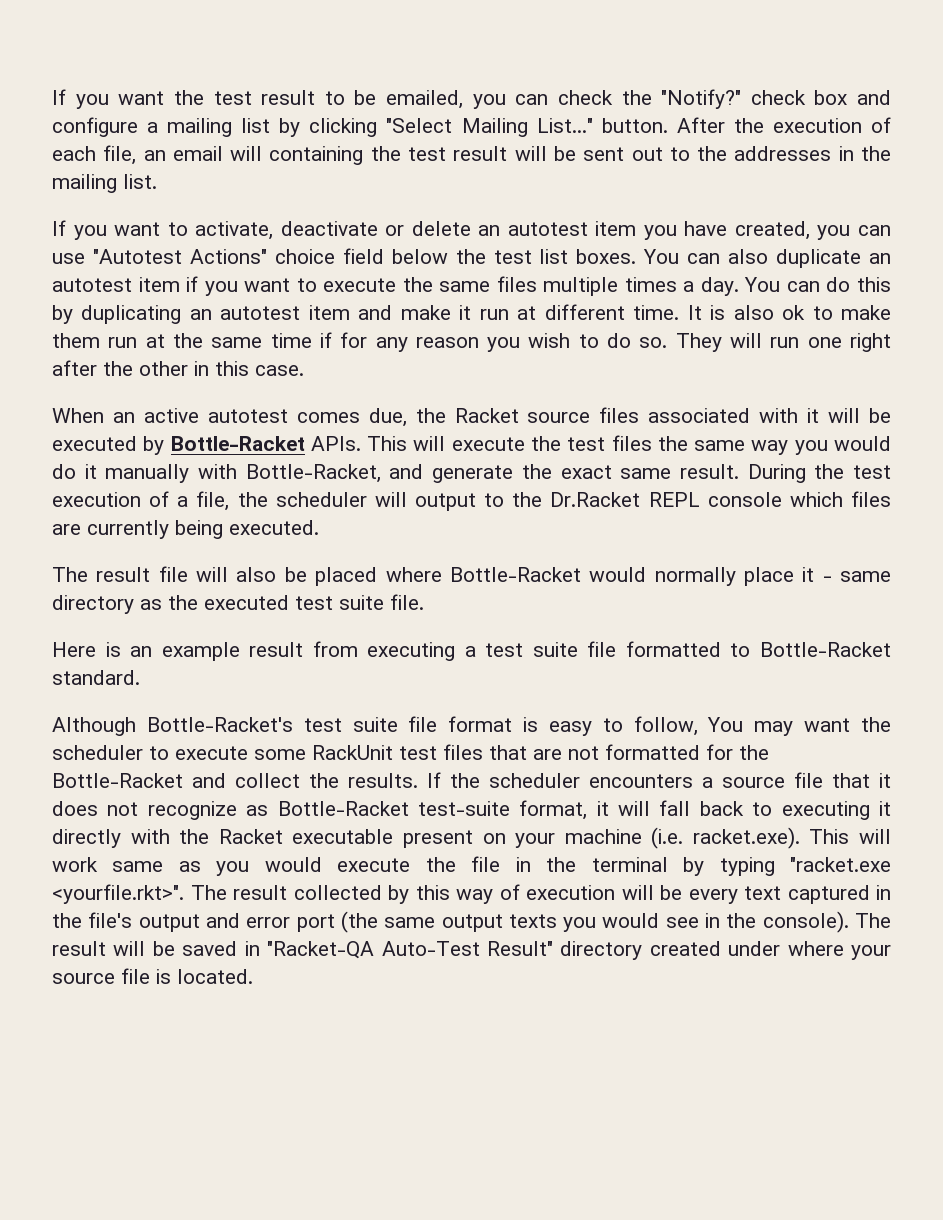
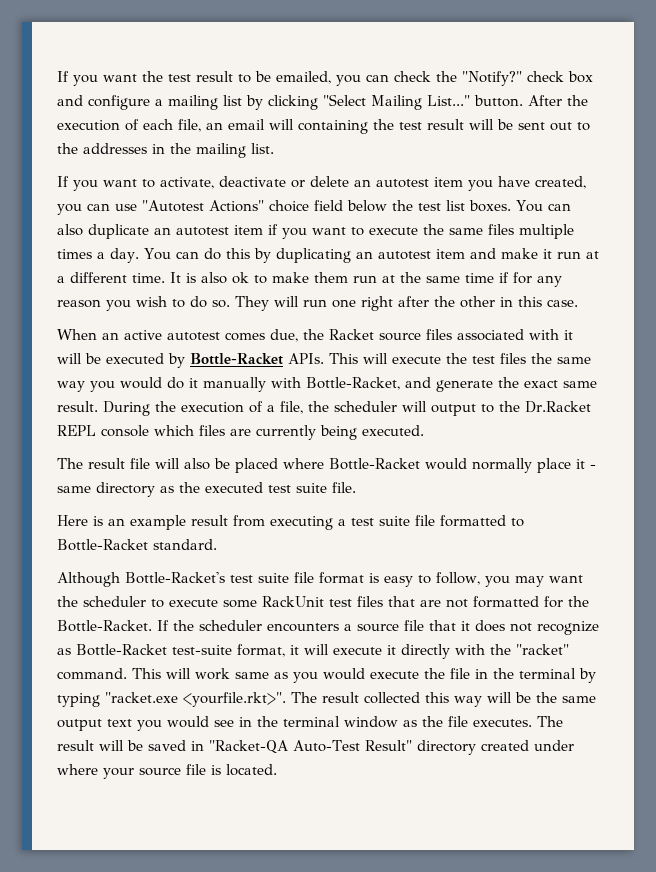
- You can do this by duplicating an autotest item and make it run at different time.
+ You can do this by duplicating an autotest item and make it run at a different time.
- During the test execution of a file, the scheduler will output to the Dr.Racket REPL console which files are currently being executed.
+ During the execution of a file, the scheduler will output to the Dr.Racket REPL console which files are currently being executed.
- Although Bottle-Racket's test suite file format is easy to follow, You may want the scheduler to execute some RackUnit test files that are not formatted for the Bottle-Racket and collect the results.
+ Although Bottle-Racket's test suite file format is easy to follow, you may want the scheduler to execute some RackUnit test files that are not formatted for the Bottle-Racket.
- If the scheduler encounters a source file that it does not recognize as Bottle-Racket test-suite format, it will fall back to executing it directly with the Racket executable present on your machine (i.e. racket.exe). This will work same as you would execute the file in the terminal by typing "racket.exe <yourfile.rkt>". The result collected by this way of execution will be every text captured in the file's output and error port (the same output texts you would see in the console).
+ If the scheduler encounters a source file that it does not recognize as Bottle-Racket test-suite format, it will execute it directly with the "racket" command. This will work same as you would execute the file in the terminal by typing "racket.exe <yourfile.rkt>". The result collected this way will be the same output text you would see in the terminal window as the file executes.

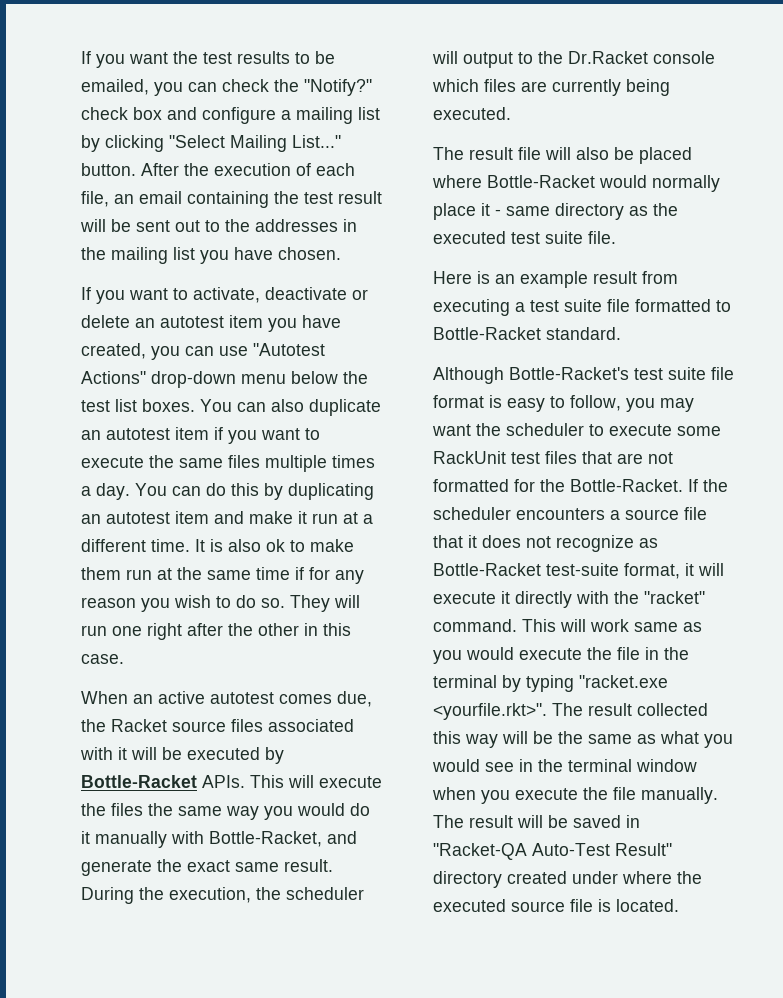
- If you want the test result to be emailed, you can check the "Notify?" check box and configure a mailing list by clicking "Select Mailing List..." button.
+ If you want the test results to be emailed, you can check the "Notify?" check box and configure a mailing list by clicking "Select Mailing List..." button.
- After the execution of each file, an email will containing the test result will be sent out to the addresses in the mailing list.
+ After the execution of each file, an email containing the test result will be sent out to the addresses in the mailing list you have chosen.
- If you want to activate, deactivate or delete an autotest item you have created, you can use "Autotest Actions" choice field below the test list boxes.
+ If you want to activate, deactivate or delete an autotest item you have created, you can use "Autotest Actions" drop-down menu below the test list boxes.
- This will execute the test files the same way you would do it manually with Bottle-Racket, and generate the exact same result.
+ This will execute the files the same way you would do it manually with Bottle-Racket, and generate the exact same result.
- During the execution of a file, the scheduler will output to the Dr.Racket REPL console which files are currently being executed.
+ During the execution, the scheduler will output to the Dr.Racket console which files are currently being executed.
- This will work same as you would execute the file in the terminal by typing "racket.exe <yourfile.rkt>". The result collected this way will be the same output text you would see in the terminal window as the file executes.
+ This will work same as you would execute the file in the terminal by typing "racket.exe <yourfile.rkt>". The result collected this way will be the same as what you would see in the terminal window when you execute the file manually.
- The result will be saved in "Racket-QA Auto-Test Result" directory created under where your source file is located.
+ The result will be saved in "Racket-QA Auto-Test Result" directory created under where the executed source file is located.

